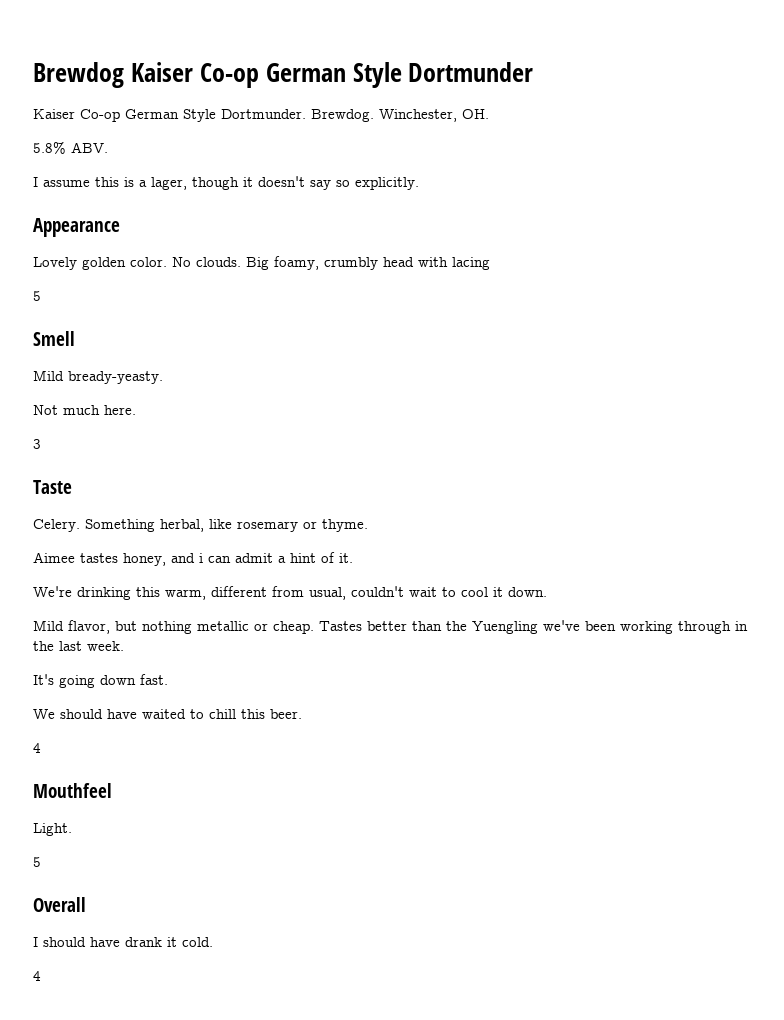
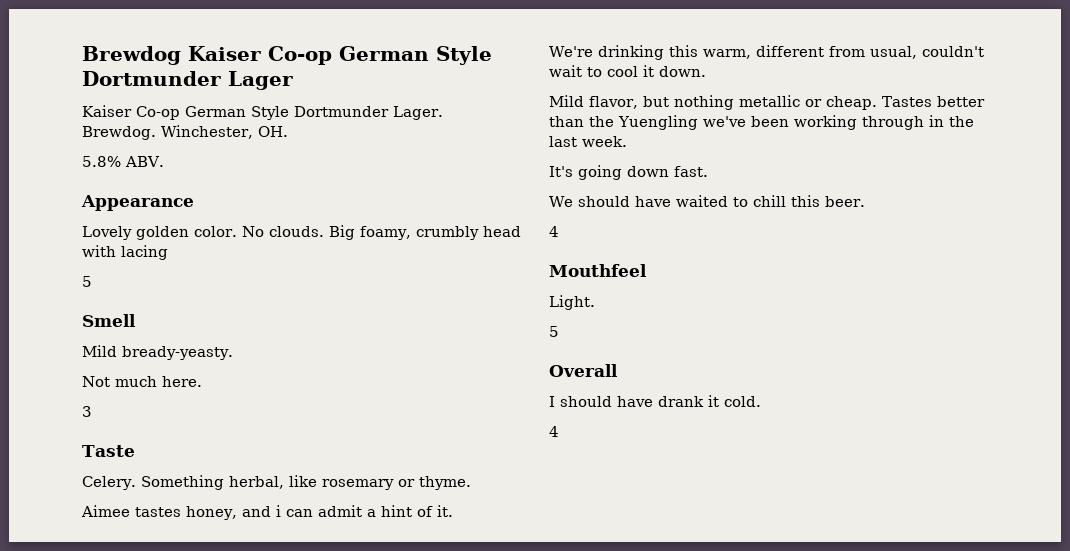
- Brewdog Kaiser Co-op German Style Dortmunder
- Kaiser Co-op German Style Dortmunder.
+ Brewdog Kaiser Co-op German Style Dortmunder Lager
+ Kaiser Co-op German Style Dortmunder Lager.
- I assume this is a lager, though it doesn't say so explicitly.

